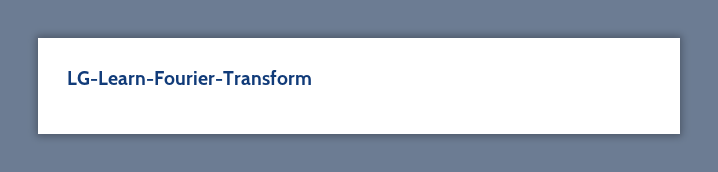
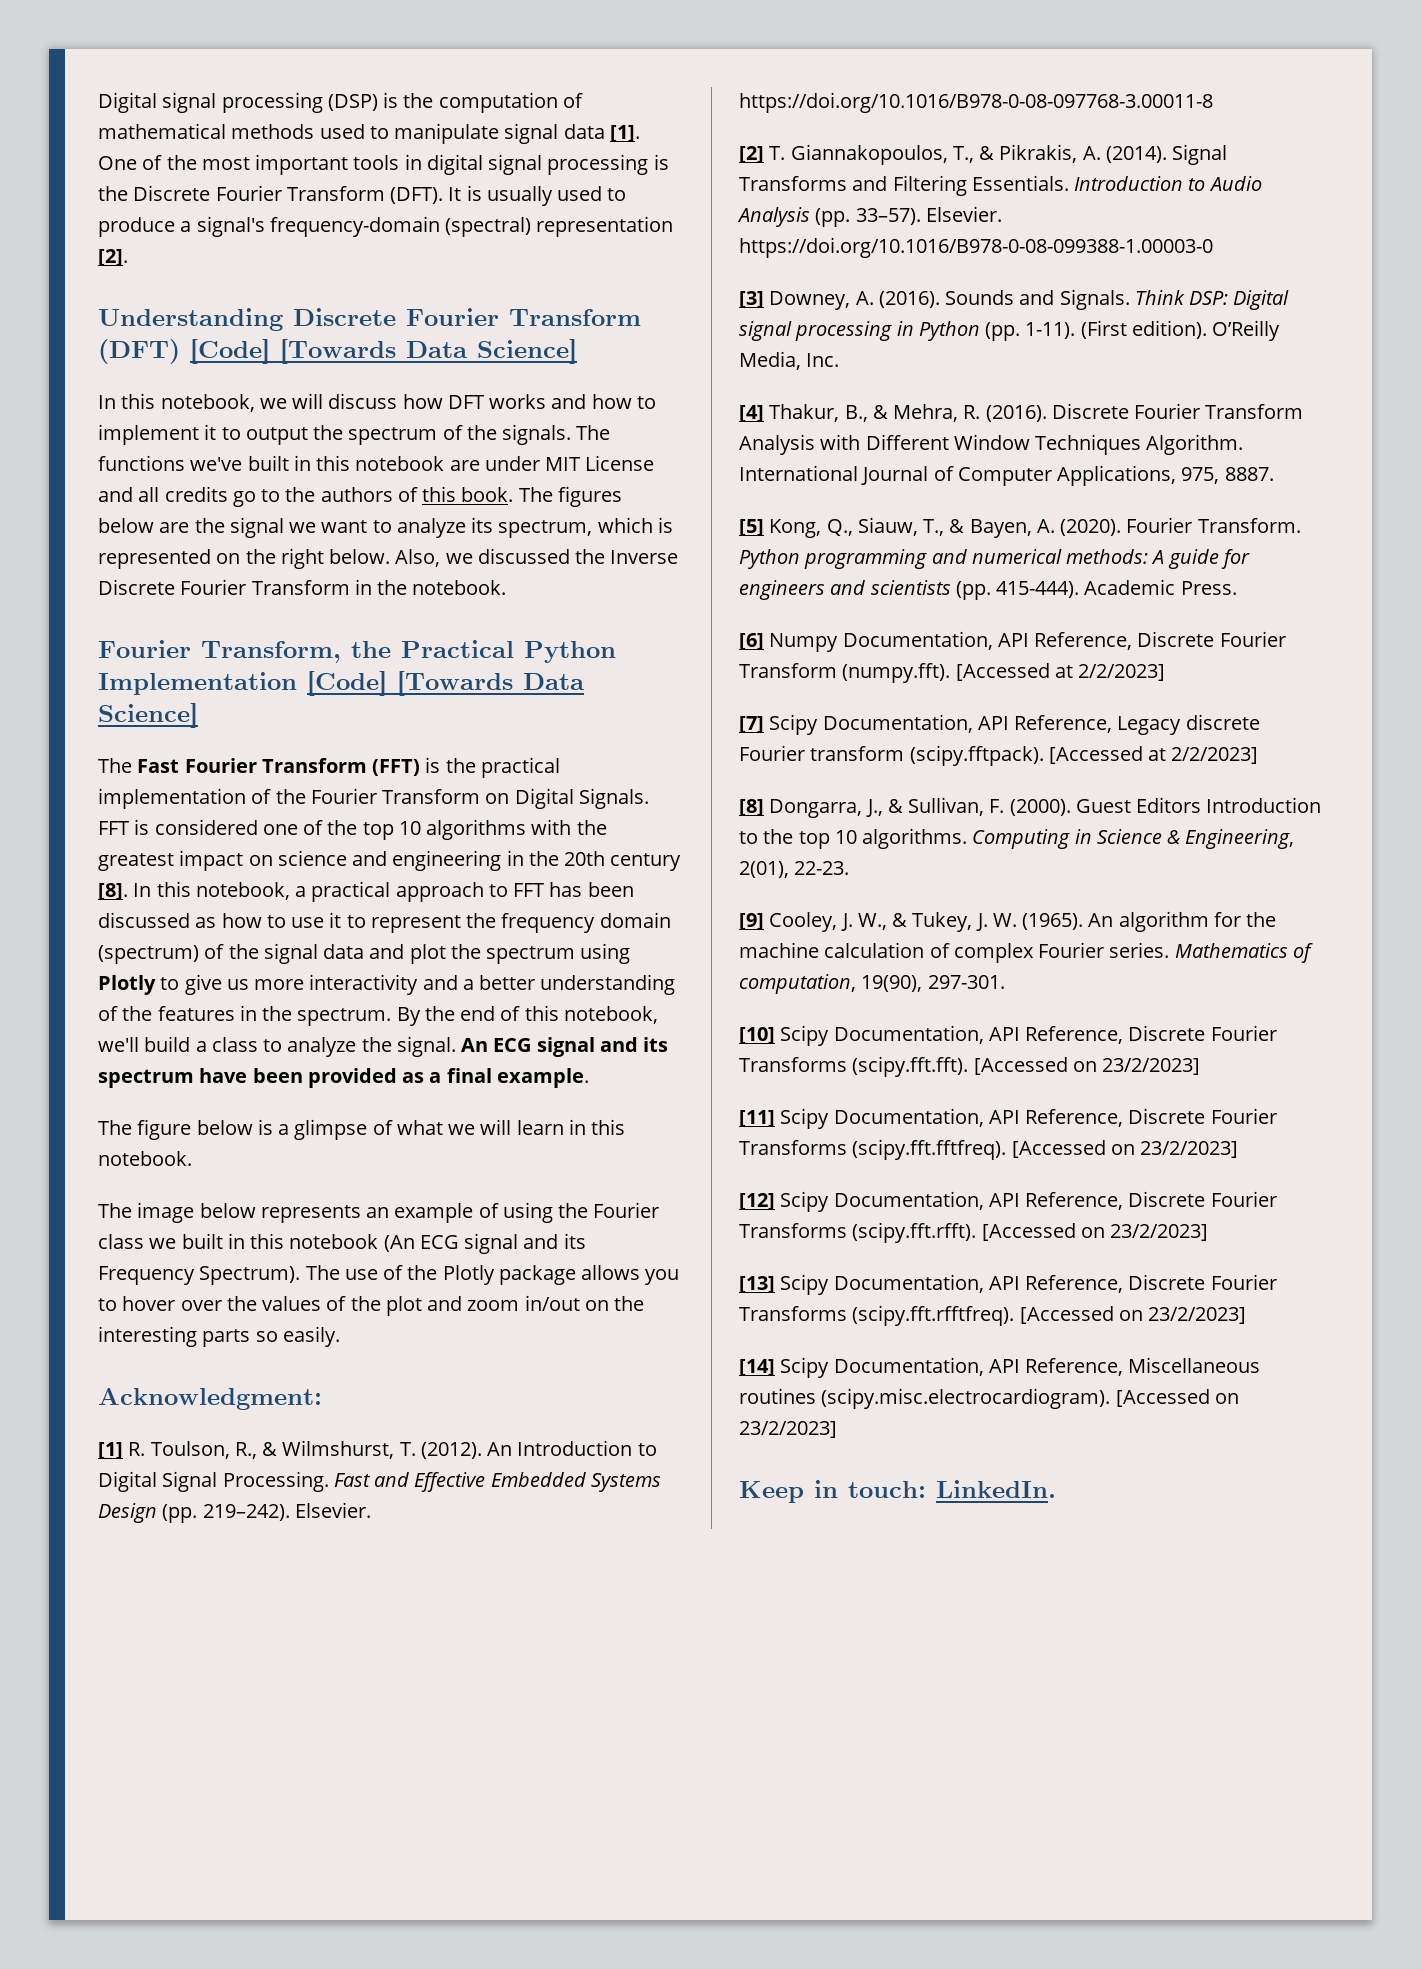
- LG-Learn-Fourier-Transform
+ Digital signal processing (DSP) is the computation of mathematical methods used to manipulate signal data [1]. One of the most important tools in digital signal processing is the Discrete Fourier Transform (DFT). It is usually used to produce a signal's frequency-domain (spectral) representation [2].
+ Understanding Discrete Fourier Transform (DFT) [Code] [Towards Data Science]
+ In this notebook, we will discuss how DFT works and how to implement it to output the spectrum of the signals. The functions we've built in this notebook are under MIT License and all credits go to the authors of this book. The figures below are the signal we want to analyze its spectrum, which is represented on the right below. Also, we discussed the Inverse Discrete Fourier Transform in the notebook.
+ Fourier Transform, the Practical Python Implementation [Code] [Towards Data Science]
+ The Fast Fourier Transform (FFT) is the practical implementation of the Fourier Transform on Digital Signals. FFT is considered one of the top 10 algorithms with the greatest impact on science and engineering in the 20th century [8]. In this notebook, a practical approach to FFT has been discussed as how to use it to represent the frequency domain (spectrum) of the signal data and plot the spectrum using Plotly to give us more interactivity and a better understanding of the features in the spectrum. By the end of this notebook, we'll build a class to analyze the signal. An ECG signal and its spectrum have been provided as a final example.
+ The figure below is a glimpse of what we will learn in this notebook.
+ The image below represents an example of using the Fourier class we built in this notebook (An ECG signal and its Frequency Spectrum). The use of the Plotly package allows you to hover over the values of the plot and zoom in/out on the interesting parts so easily.
+ Acknowledgment:
+ [1] R. Toulson, R., & Wilmshurst, T. (2012). An Introduction to Digital Signal Processing. Fast and Effective Embedded Systems Design (pp. 219–242). Elsevier. https://doi.org/10.1016/B978-0-08-097768-3.00011-8
+ [2] T. Giannakopoulos, T., & Pikrakis, A. (2014). Signal Transforms and Filtering Essentials. Introduction to Audio Analysis (pp. 33–57). Elsevier. https://doi.org/10.1016/B978-0-08-099388-1.00003-0
+ [3] Downey, A. (2016). Sounds and Signals. Think DSP: Digital signal processing in Python (pp. 1-11). (First edition). O’Reilly Media, Inc.
+ [4] Thakur, B., & Mehra, R. (2016). Discrete Fourier Transform Analysis with Different Window Techniques Algorithm. International Journal of Computer Applications, 975, 8887.
+ [5] Kong, Q., Siauw, T., & Bayen, A. (2020). Fourier Transform. Python programming and numerical methods: A guide for engineers and scientists (pp. 415-444). Academic Press.
+ [6] Numpy Documentation, API Reference, Discrete Fourier Transform (numpy.fft). [Accessed at 2/2/2023]
+ [7] Scipy Documentation, API Reference, Legacy discrete Fourier transform (scipy.fftpack). [Accessed at 2/2/2023]
+ [8] Dongarra, J., & Sullivan, F. (2000). Guest Editors Introduction to the top 10 algorithms. Computing in Science & Engineering, 2(01), 22-23.
+ [9] Cooley, J. W., & Tukey, J. W. (1965). An algorithm for the machine calculation of complex Fourier series. Mathematics of computation, 19(90), 297-301.
+ [10] Scipy Documentation, API Reference, Discrete Fourier Transforms (scipy.fft.fft). [Accessed on 23/2/2023]
+ [11] Scipy Documentation, API Reference, Discrete Fourier Transforms (scipy.fft.fftfreq). [Accessed on 23/2/2023]
+ [12] Scipy Documentation, API Reference, Discrete Fourier Transforms (scipy.fft.rfft). [Accessed on 23/2/2023]
+ [13] Scipy Documentation, API Reference, Discrete Fourier Transforms (scipy.fft.rfftfreq). [Accessed on 23/2/2023]
+ [14] Scipy Documentation, API Reference, Miscellaneous routines (scipy.misc.electrocardiogram). [Accessed on 23/2/2023]
+ Keep in touch: LinkedIn.

